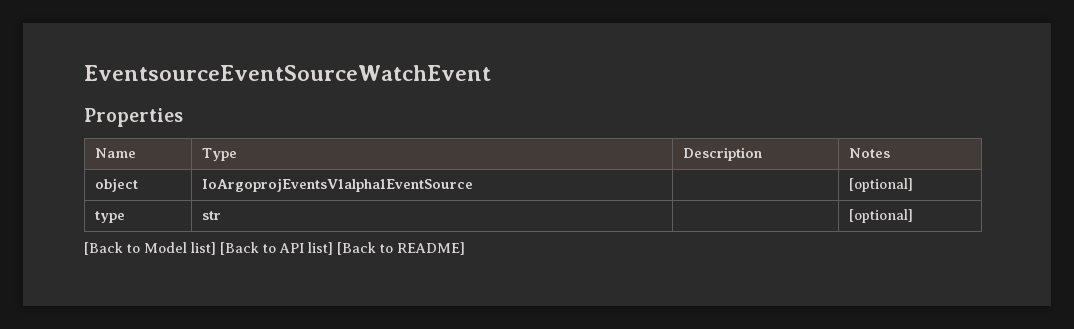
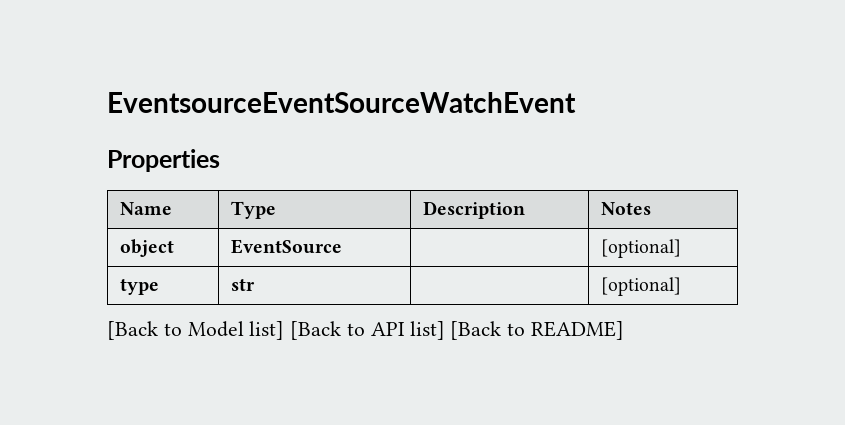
- object | IoArgoprojEventsV1alpha1EventSource | | [optional]
+ object | EventSource | | [optional]

